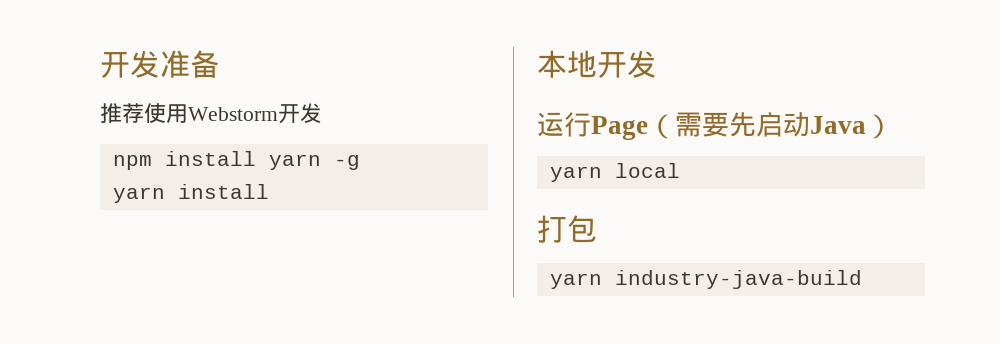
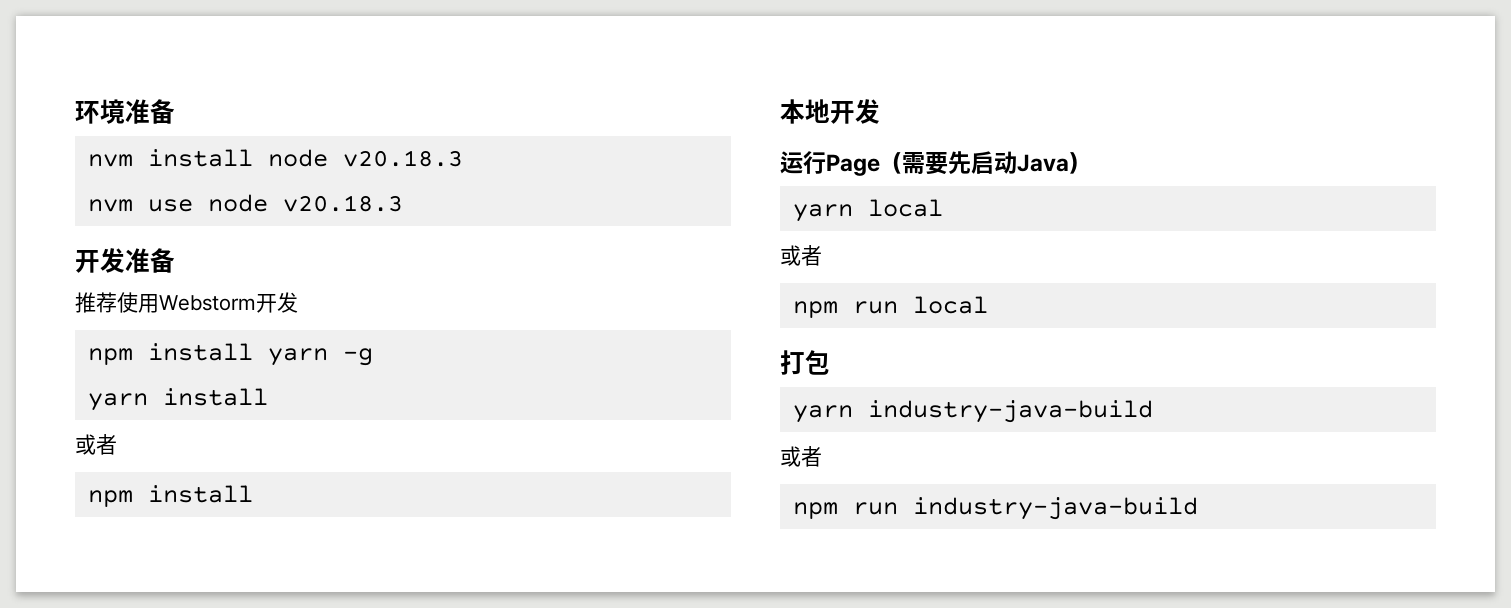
+ 环境准备
+ nvm install node v20.18.3
+ nvm use node v20.18.3
  yarn install
+ 或者
+ npm install
  yarn local
+ 或者
+ npm run local
  yarn industry-java-build
+ 或者
+ npm run industry-java-build

